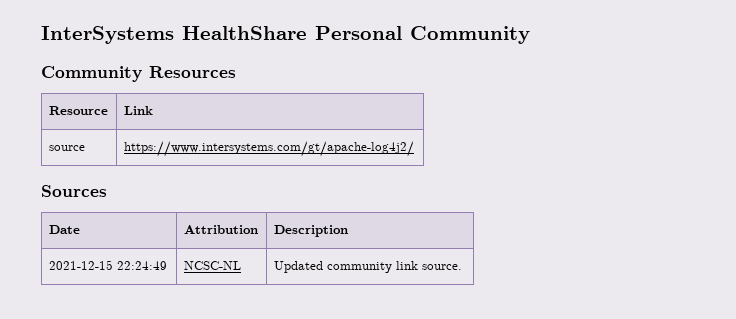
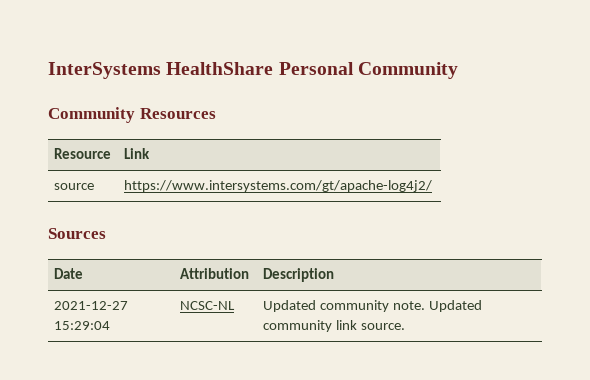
- 2021-12-15 22:24:49 | NCSC-NL | Updated community link source.
+ 2021-12-27 15:29:04 | NCSC-NL | Updated community note. Updated community link source.

